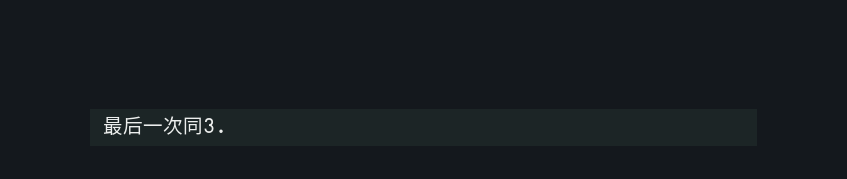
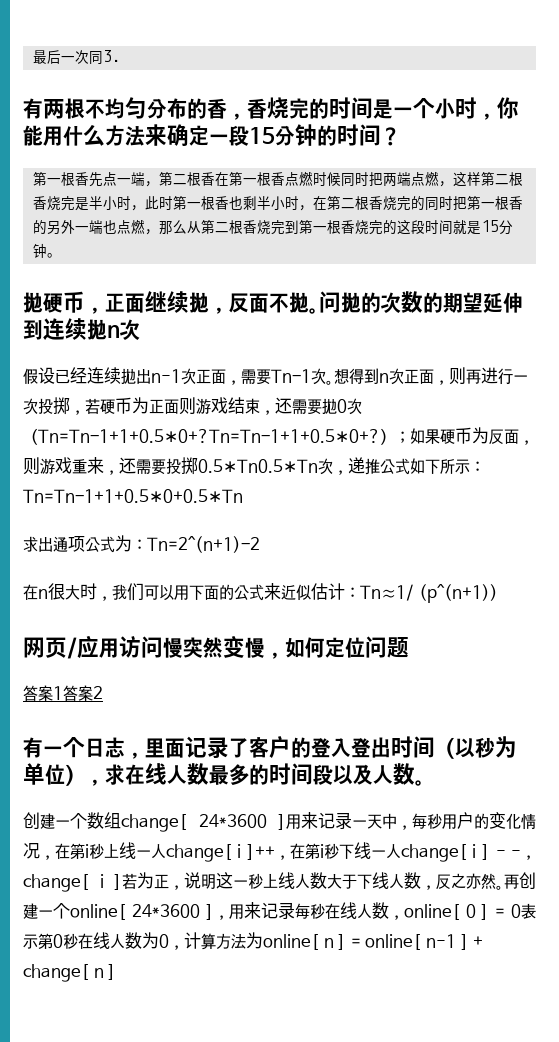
+ 有两根不均匀分布的香，香烧完的时间是一个小时，你能用什么方法来确定一段15分钟的时间？
+ 第一根香先点一端，第二根香在第一根香点燃时候同时把两端点燃，这样第二根香烧完是半小时，此时第一根香也剩半小时，在第二根香烧完的同时把第一根香的另外一端也点燃，那么从第二根香烧完到第一根香烧完的这段时间就是15分钟。
+ 抛硬币，正面继续抛，反面不抛。问抛的次数的期望延伸到连续抛n次
+ 假设已经连续抛出n-1次正面，需要Tn−1次。想得到n次正面，则再进行一次投掷，若硬币为正面则游戏结束，还需要抛0次（Tn=Tn−1+1+0.5∗0+?Tn=Tn−1+1+0.5∗0+?）；如果硬币为反面，则游戏重来，还需要投掷0.5∗Tn0.5∗Tn次，递推公式如下所示：Tn=Tn−1+1+0.5∗0+0.5∗Tn
+ 求出通项公式为：Tn=2^(n+1)−2
+ 在n很大时，我们可以用下面的公式来近似估计：Tn≈1/ (p^(n+1))
+ 网页/应用访问慢突然变慢，如何定位问题
+ 答案1答案2
+ 有一个日志，里面记录了客户的登入登出时间（以秒为单位），求在线人数最多的时间段以及人数。
+ 创建一个数组change[ 24*3600 ]用来记录一天中，每秒用户的变化情况，在第i秒上线一人change[ i ]++，在第i秒下线一人change[ i ] - -，change[ i ]若为正，说明这一秒上线人数大于下线人数，反之亦然。再创建一个online[ 24*3600 ]，用来记录每秒在线人数，online[ 0 ] = 0表示第0秒在线人数为0，计算方法为online[ n ] = online[ n-1 ] + change[ n ]

